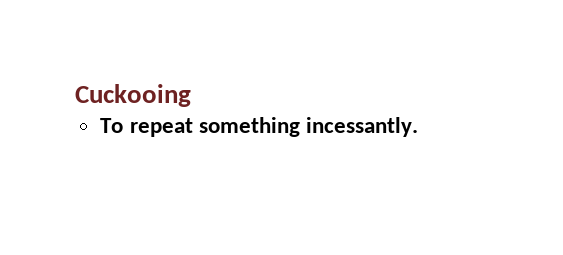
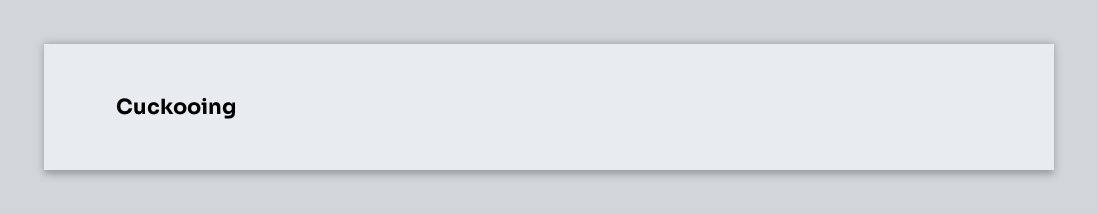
- To repeat something incessantly.

